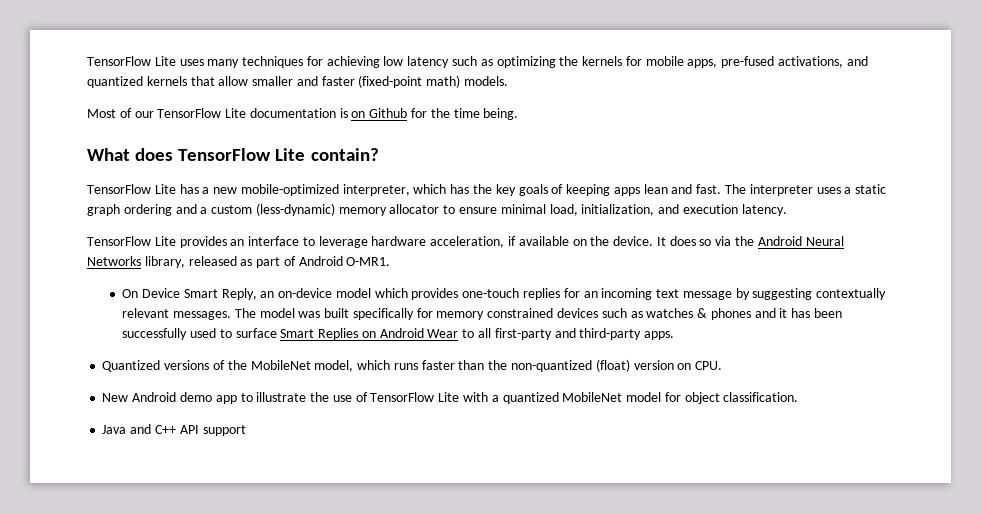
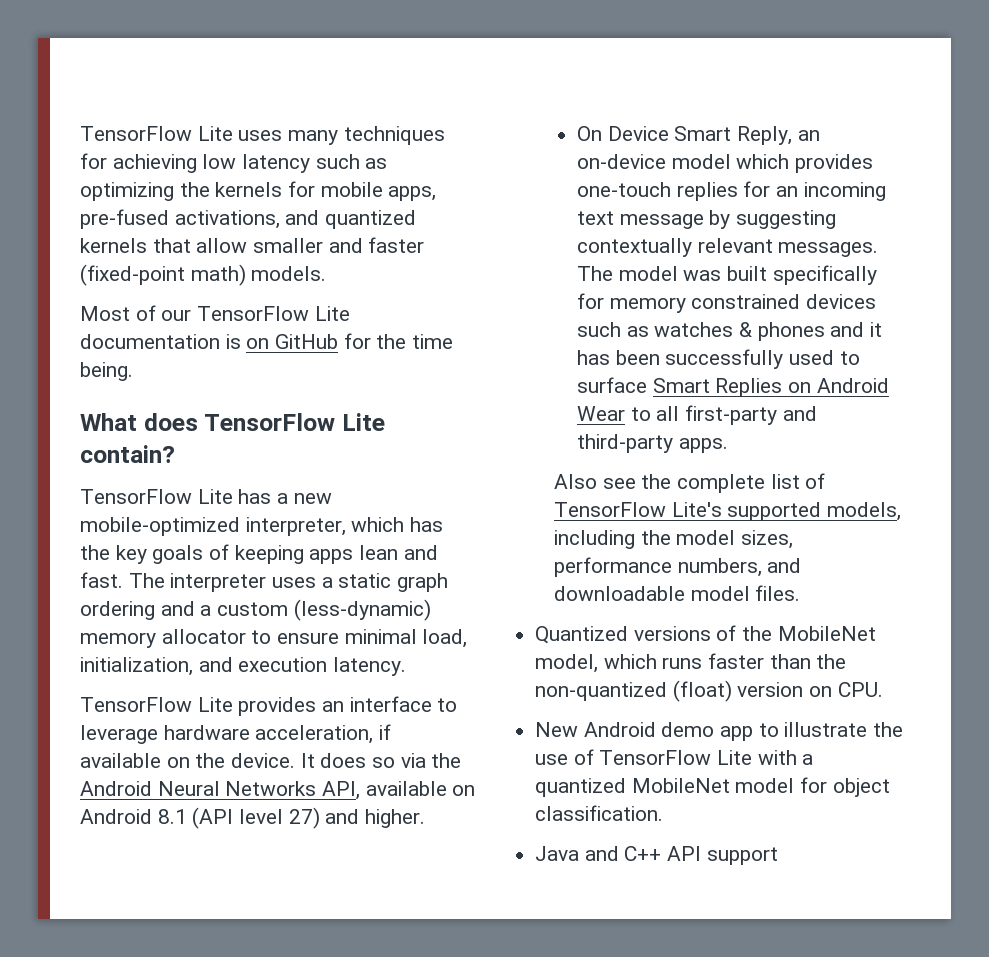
- Most of our TensorFlow Lite documentation is on Github for the time being.
+ Most of our TensorFlow Lite documentation is on GitHub for the time being.
- It does so via the Android Neural Networks library, released as part of Android O-MR1.
+ It does so via the Android Neural Networks API, available on Android 8.1 (API level 27) and higher.
+ Also see the complete list of TensorFlow Lite's supported models, including the model sizes, performance numbers, and downloadable model files.

